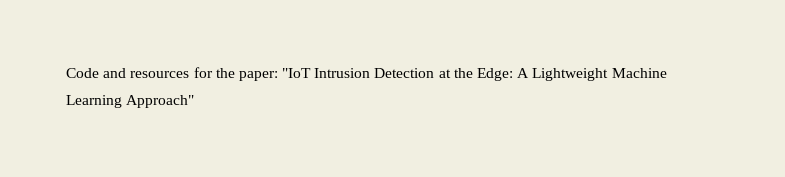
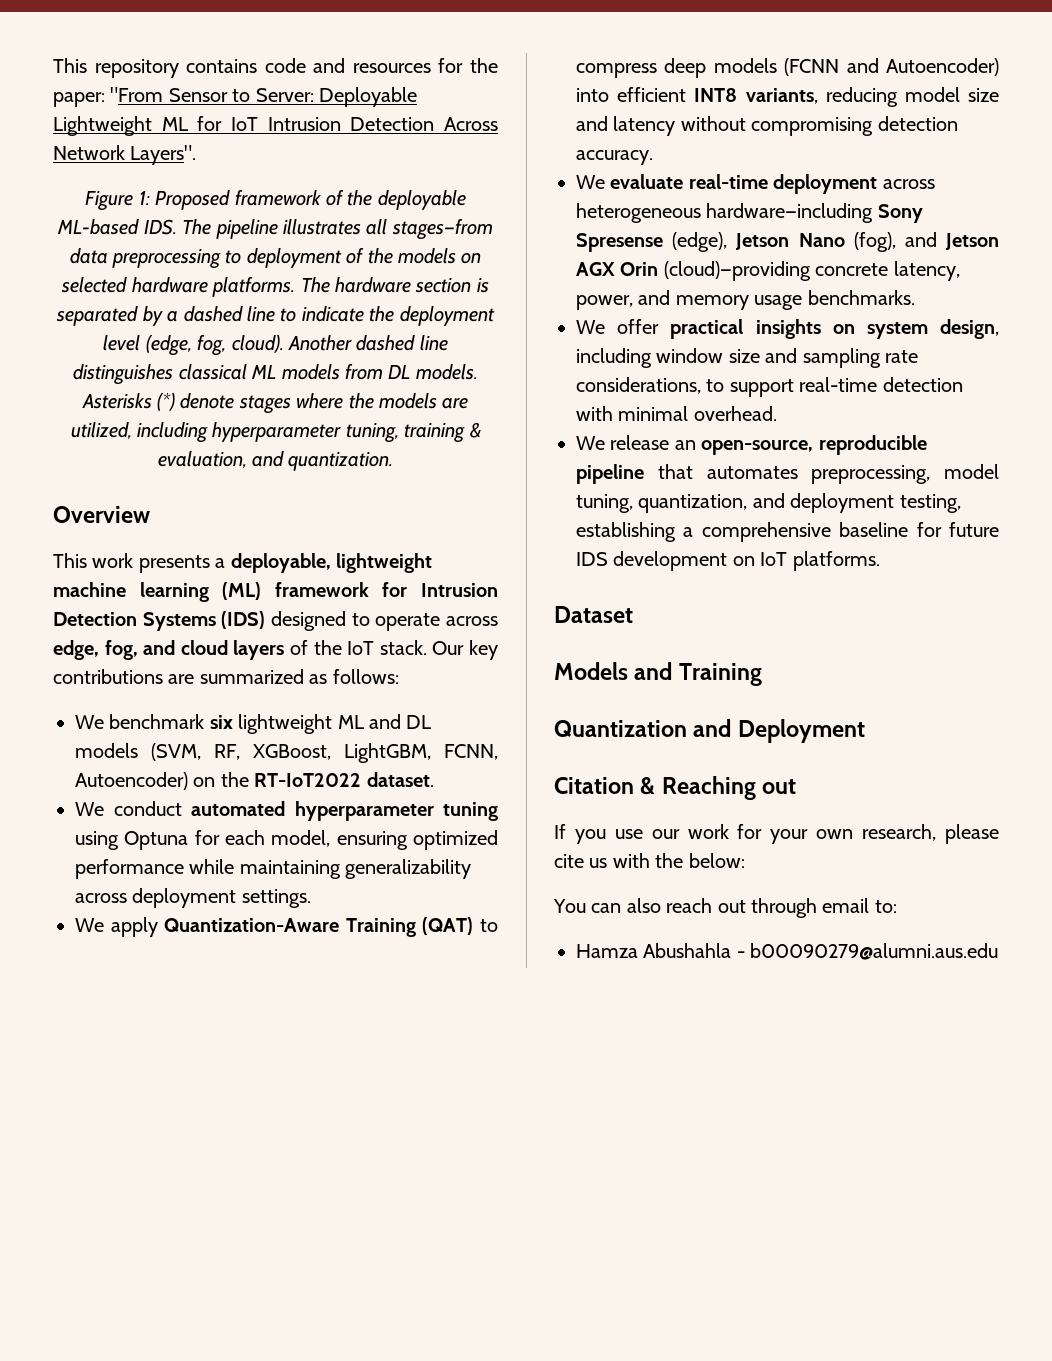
- Code and resources for the paper: "IoT Intrusion Detection at the Edge: A Lightweight Machine Learning Approach"
+ This repository contains code and resources for the paper: "From Sensor to Server: Deployable Lightweight ML for IoT Intrusion Detection Across Network Layers".
+ Figure 1: Proposed framework of the deployable ML-based IDS. The pipeline illustrates all stages—from data preprocessing to deployment of the models on selected hardware platforms. The hardware section is separated by a dashed line to indicate the deployment level (edge, fog, cloud). Another dashed line distinguishes classical ML models from DL models. Asterisks (*) denote stages where the models are utilized, including hyperparameter tuning, training & evaluation, and quantization.
+ Overview
+ This work presents a deployable, lightweight machine learning (ML) framework for Intrusion Detection Systems (IDS) designed to operate across edge, fog, and cloud layers of the IoT stack. Our key contributions are summarized as follows:
+ We benchmark six lightweight ML and DL models (SVM, RF, XGBoost, LightGBM, FCNN, Autoencoder) on the RT-IoT2022 dataset.
+ We conduct automated hyperparameter tuning using Optuna for each model, ensuring optimized performance while maintaining generalizability across deployment settings.
+ We apply Quantization-Aware Training (QAT) to compress deep models (FCNN and Autoencoder) into efficient INT8 variants, reducing model size and latency without compromising detection accuracy.
+ We evaluate real-time deployment across heterogeneous hardware—including Sony Spresense (edge), Jetson Nano (fog), and Jetson AGX Orin (cloud)—providing concrete latency, power, and memory usage benchmarks.
+ We offer practical insights on system design, including window size and sampling rate considerations, to support real-time detection with minimal overhead.
+ We release an open-source, reproducible pipeline that automates preprocessing, model tuning, quantization, and deployment testing, establishing a comprehensive baseline for future IDS development on IoT platforms.
+ Dataset
+ Models and Training
+ Quantization and Deployment
+ Citation & Reaching out
+ If you use our work for your own research, please cite us with the below:
+ You can also reach out through email to:
+ Hamza Abushahla - b00090279@alumni.aus.edu

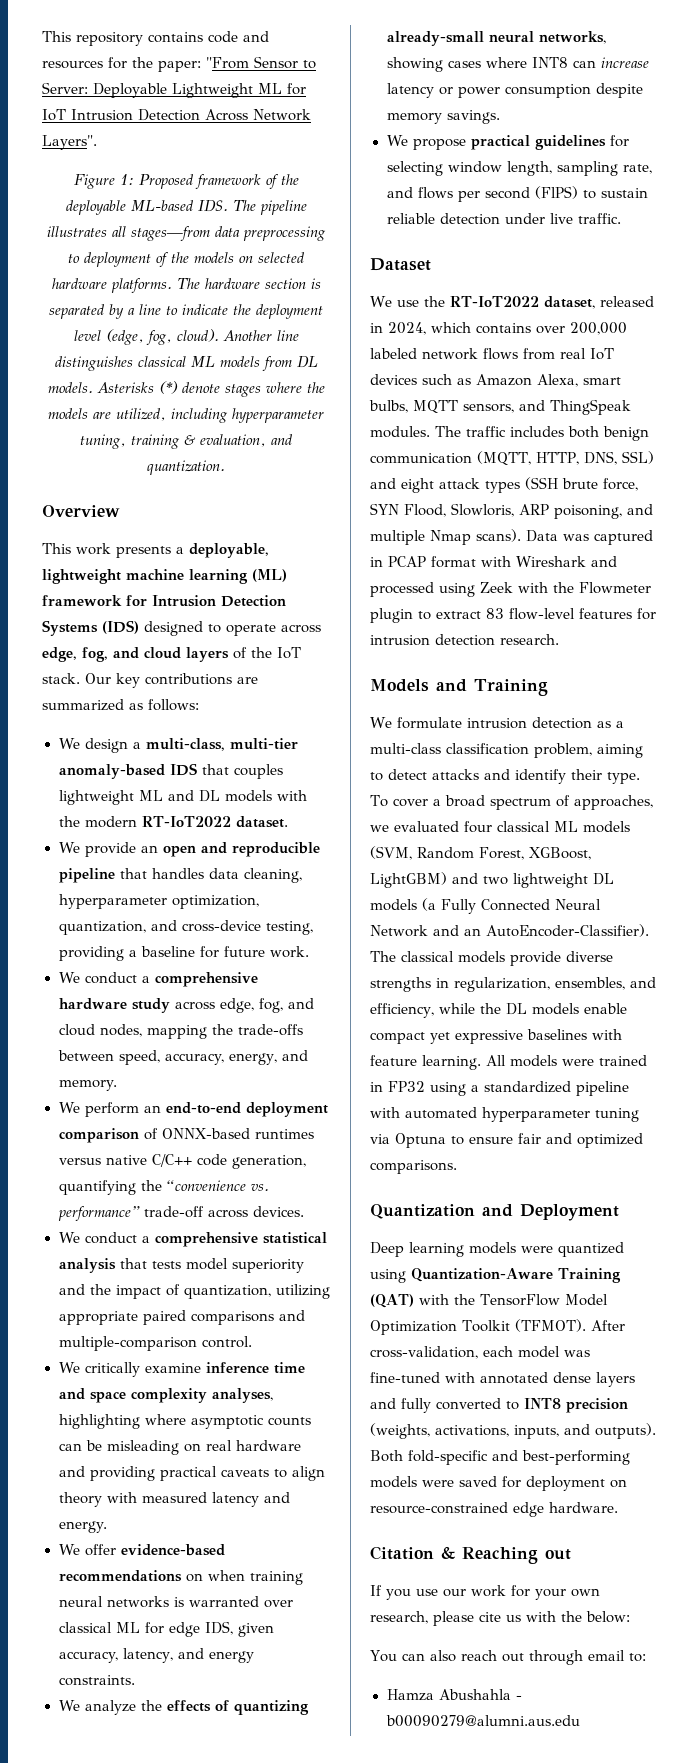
- The hardware section is separated by a dashed line to indicate the deployment level (edge, fog, cloud).
+ The hardware section is separated by a line to indicate the deployment level (edge, fog, cloud).
- Another dashed line distinguishes classical ML models from DL models.
+ Another line distinguishes classical ML models from DL models.
- We benchmark six lightweight ML and DL models (SVM, RF, XGBoost, LightGBM, FCNN, Autoencoder) on the RT-IoT2022 dataset.
- We conduct automated hyperparameter tuning using Optuna for each model, ensuring optimized performance while maintaining generalizability across deployment settings.
- We apply Quantization-Aware Training (QAT) to compress deep models (FCNN and Autoencoder) into efficient INT8 variants, reducing model size and latency without compromising detection accuracy.
- We evaluate real-time deployment across heterogeneous hardware—including Sony Spresense (edge), Jetson Nano (fog), and Jetson AGX Orin (cloud)—providing concrete latency, power, and memory usage benchmarks.
- We offer practical insights on system design, including window size and sampling rate considerations, to support real-time detection with minimal overhead.
- We release an open-source, reproducible pipeline that automates preprocessing, model tuning, quantization, and deployment testing, establishing a comprehensive baseline for future IDS development on IoT platforms.
+ We design a multi-class, multi-tier anomaly-based IDS that couples lightweight ML and DL models with the modern RT-IoT2022 dataset.
+ We provide an open and reproducible pipeline that handles data cleaning, hyperparameter optimization, quantization, and cross-device testing, providing a baseline for future work.
+ We conduct a comprehensive hardware study across edge, fog, and cloud nodes, mapping the trade-offs between speed, accuracy, energy, and memory.
+ We perform an end-to-end deployment comparison of ONNX-based runtimes versus native C/C++ code generation, quantifying the “convenience vs. performance” trade-off across devices.
+ We conduct a comprehensive statistical analysis that tests model superiority and the impact of quantization, utilizing appropriate paired comparisons and multiple-comparison control.
+ We critically examine inference time and space complexity analyses, highlighting where asymptotic counts can be misleading on real hardware and providing practical caveats to align theory with measured latency and energy.
+ We offer evidence-based recommendations on when training neural networks is warranted over classical ML for edge IDS, given accuracy, latency, and energy constraints.
+ We analyze the effects of quantizing already-small neural networks, showing cases where INT8 can increase latency or power consumption despite memory savings.
+ We propose practical guidelines for selecting window length, sampling rate, and flows per second (FlPS) to sustain reliable detection under live traffic.
  Dataset
+ We use the RT-IoT2022 dataset, released in 2024, which contains over 200,000 labeled network flows from real IoT devices such as Amazon Alexa, smart bulbs, MQTT sensors, and ThingSpeak modules. The traffic includes both benign communication (MQTT, HTTP, DNS, SSL) and eight attack types (SSH brute force, SYN Flood, Slowloris, ARP poisoning, and multiple Nmap scans). Data was captured in PCAP format with Wireshark and processed using Zeek with the Flowmeter plugin to extract 83 flow-level features for intrusion detection research.
  Models and Training
+ We formulate intrusion detection as a multi-class classification problem, aiming to detect attacks and identify their type. To cover a broad spectrum of approaches, we evaluated four classical ML models (SVM, Random Forest, XGBoost, LightGBM) and two lightweight DL models (a Fully Connected Neural Network and an AutoEncoder-Classifier). The classical models provide diverse strengths in regularization, ensembles, and efficiency, while the DL models enable compact yet expressive baselines with feature learning. All models were trained in FP32 using a standardized pipeline with automated hyperparameter tuning via Optuna to ensure fair and optimized comparisons.
  Quantization and Deployment
+ Deep learning models were quantized using Quantization-Aware Training (QAT) with the TensorFlow Model Optimization Toolkit (TFMOT). After cross-validation, each model was fine-tuned with annotated dense layers and fully converted to INT8 precision (weights, activations, inputs, and outputs). Both fold-specific and best-performing models were saved for deployment on resource-constrained edge hardware.

